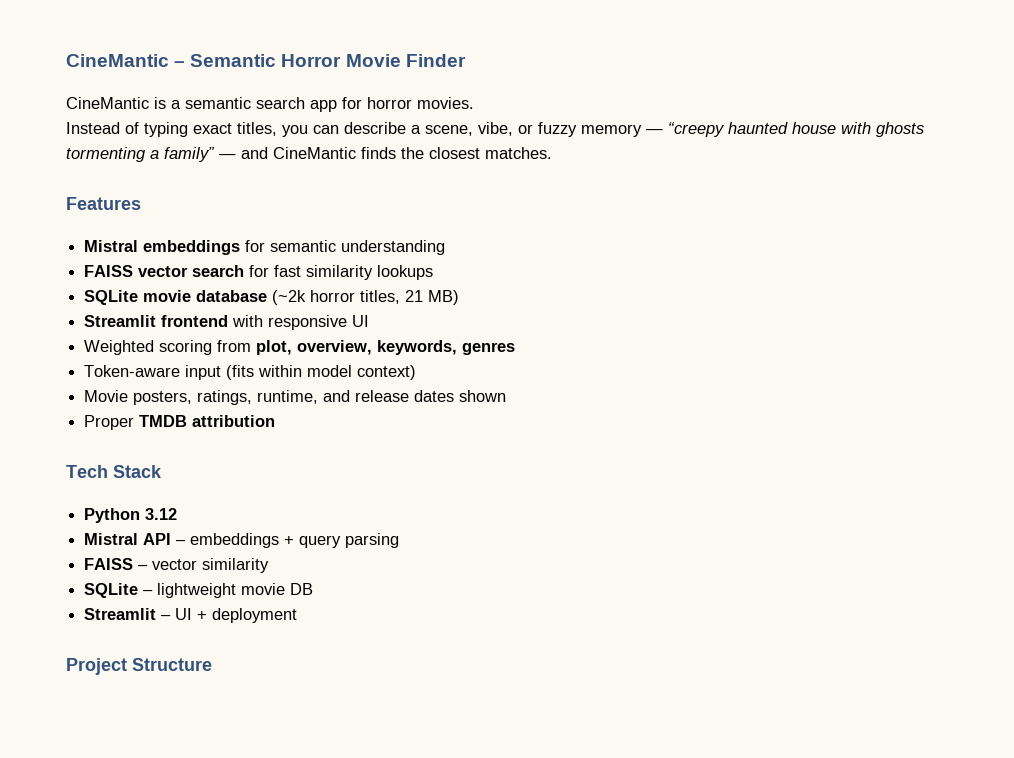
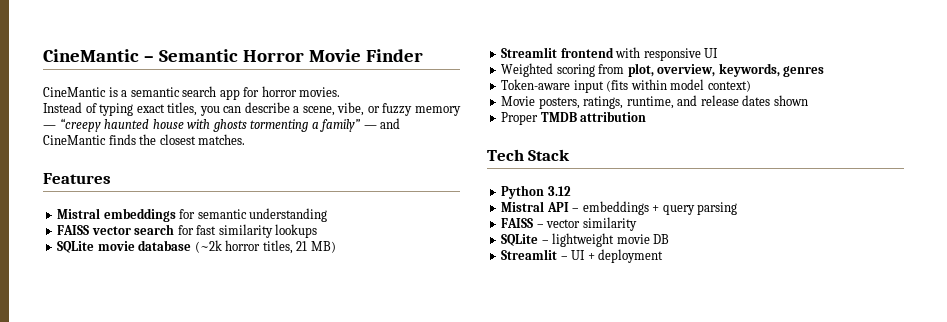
- Project Structure

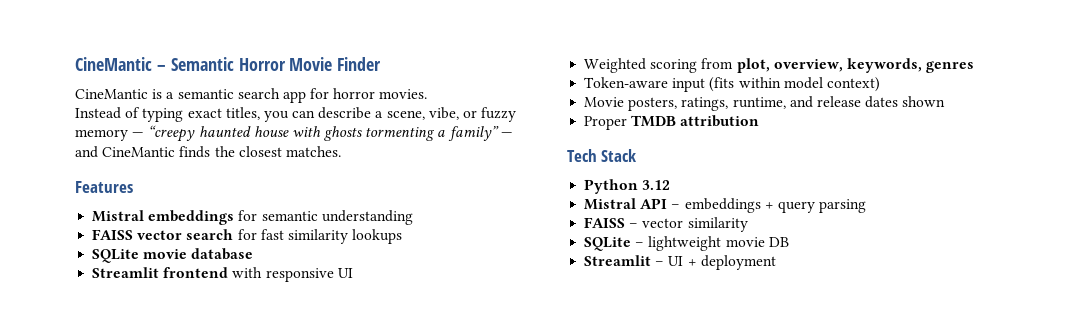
- SQLite movie database (~2k horror titles, 21 MB)
+ SQLite movie database

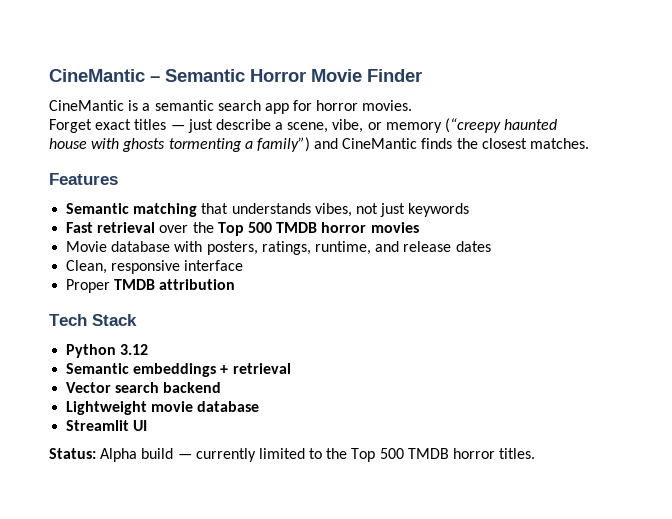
- Instead of typing exact titles, you can describe a scene, vibe, or fuzzy memory — “creepy haunted house with ghosts tormenting a family” — and CineMantic finds the closest matches.
+ Forget exact titles — just describe a scene, vibe, or memory (“creepy haunted house with ghosts tormenting a family”) and CineMantic finds the closest matches.
- Mistral embeddings for semantic understanding
- FAISS vector search for fast similarity lookups
- SQLite movie database
- Streamlit frontend with responsive UI
- Weighted scoring from plot, overview, keywords, genres
- Token-aware input (fits within model context)
- Movie posters, ratings, runtime, and release dates shown
+ Semantic matching that understands vibes, not just keywords
+ Fast retrieval over the Top 500 TMDB horror movies
+ Movie database with posters, ratings, runtime, and release dates
+ Clean, responsive interface
- Mistral API – embeddings + query parsing
- FAISS – vector similarity
- SQLite – lightweight movie DB
- Streamlit – UI + deployment
+ Semantic embeddings + retrieval
+ Vector search backend
+ Lightweight movie database
+ Streamlit UI
+ Status: Alpha build — currently limited to the Top 500 TMDB horror titles.

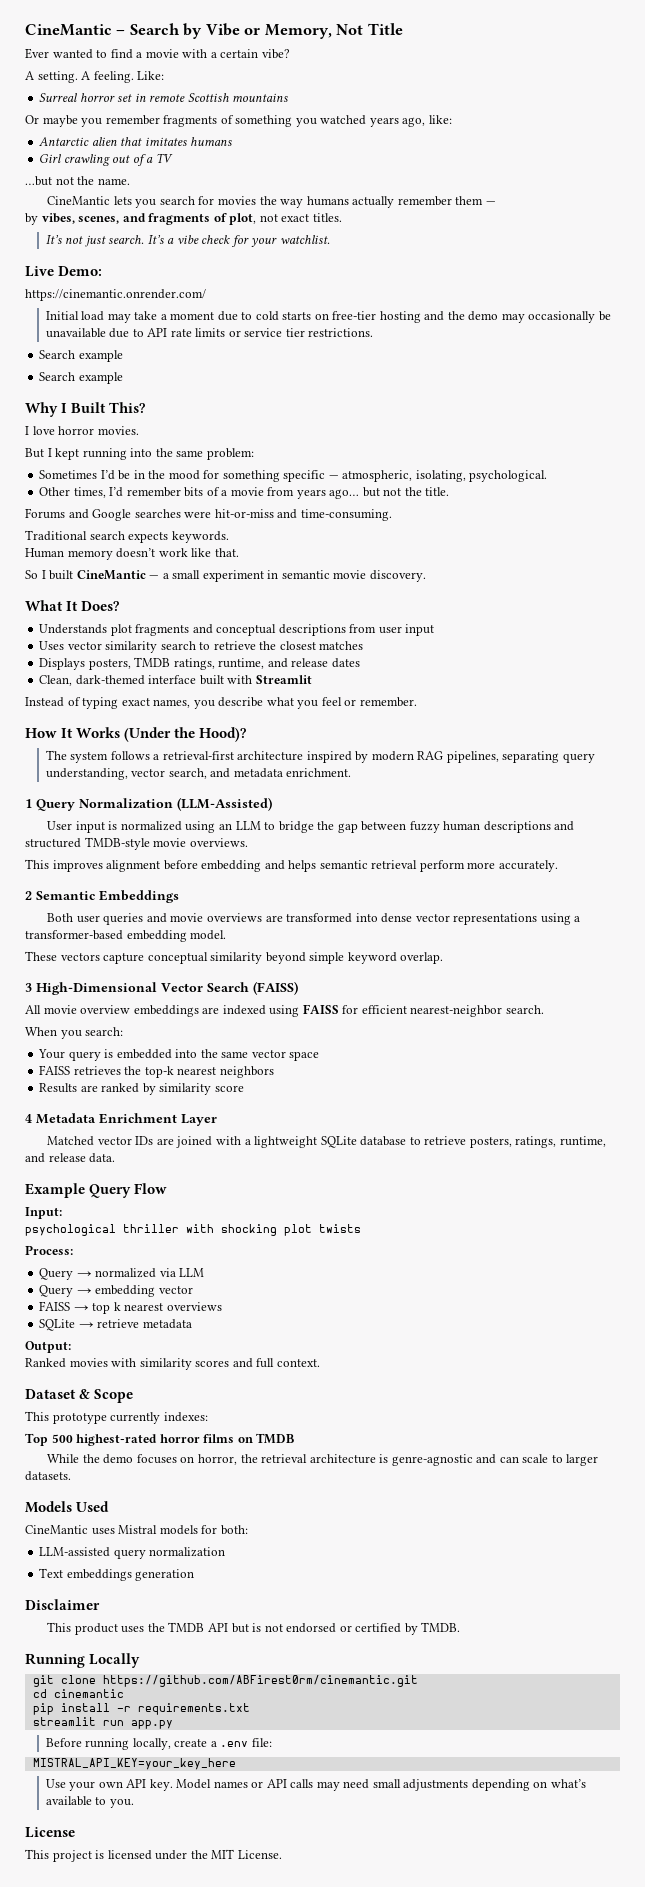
- CineMantic – Semantic Horror Movie Finder
- CineMantic is a semantic search app for horror movies.
- Forget exact titles — just describe a scene, vibe, or memory (“creepy haunted house with ghosts tormenting a family”) and CineMantic finds the closest matches.
- Features
- Semantic matching that understands vibes, not just keywords
- Fast retrieval over the Top 500 TMDB horror movies
- Movie database with posters, ratings, runtime, and release dates
+ CineMantic – Search by Vibe or Memory, Not Title
+ Ever wanted to find a movie with a certain vibe?
+ A setting. A feeling. Like:
+ Surreal horror set in remote Scottish mountains
+ Or maybe you remember fragments of something you watched years ago, like:
+ Antarctic alien that imitates humans
+ Girl crawling out of a TV
+ …but not the name.
+ CineMantic lets you search for movies the way humans actually remember them —
+ by vibes, scenes, and fragments of plot, not exact titles.
+ It’s not just search. It’s a vibe check for your watchlist.
+ Live Demo:
+ https://cinemantic.onrender.com/
+ Initial load may take a moment due to cold starts on free-tier hosting and the demo may occasionally be unavailable due to API rate limits or service tier restrictions.
+ Search example
+ Search example
+ Why I Built This?
+ I love horror movies.
+ But I kept running into the same problem:
+ Sometimes I’d be in the mood for something specific — atmospheric, isolating, psychological.
+ Other times, I’d remember bits of a movie from years ago… but not the title.
+ Forums and Google searches were hit-or-miss and time-consuming.
+ Traditional search expects keywords.
+ Human memory doesn’t work like that.
+ So I built CineMantic — a small experiment in semantic movie discovery.
+ What It Does?
+ Understands plot fragments and conceptual descriptions from user input
+ Uses vector similarity search to retrieve the closest matches
+ Displays posters, TMDB ratings, runtime, and release dates
- Clean, responsive interface
- Proper TMDB attribution
- Tech Stack
- Python 3.12
- Semantic embeddings + retrieval
- Vector search backend
- Lightweight movie database
- Streamlit UI
- Status: Alpha build — currently limited to the Top 500 TMDB horror titles.
+ Clean, dark-themed interface built with Streamlit
+ Instead of typing exact names, you describe what you feel or remember.
+ How It Works (Under the Hood)?
+ The system follows a retrieval-first architecture inspired by modern RAG pipelines, separating query understanding, vector search, and metadata enrichment.
+ 1 Query Normalization (LLM-Assisted)
+ User input is normalized using an LLM to bridge the gap between fuzzy human descriptions and structured TMDB-style movie overviews.
+ This improves alignment before embedding and helps semantic retrieval perform more accurately.
+ 2 Semantic Embeddings
+ Both user queries and movie overviews are transformed into dense vector representations using a transformer-based embedding model.
+ These vectors capture conceptual similarity beyond simple keyword overlap.
+ 3 High-Dimensional Vector Search (FAISS)
+ All movie overview embeddings are indexed using FAISS for efficient nearest-neighbor search.
+ When you search:
+ Your query is embedded into the same vector space
+ FAISS retrieves the top-k nearest neighbors
+ Results are ranked by similarity score
+ 4 Metadata Enrichment Layer
+ Matched vector IDs are joined with a lightweight SQLite database to retrieve posters, ratings, runtime, and release data.
+ Example Query Flow
+ Input:
+ psychological thriller with shocking plot twists
+ Process:
+ Query → normalized via LLM
+ Query → embedding vector
+ FAISS → top k nearest overviews
+ SQLite → retrieve metadata
+ Output:
+ Ranked movies with similarity scores and full context.
+ Dataset & Scope
+ This prototype currently indexes:
+ Top 500 highest-rated horror films on TMDB
+ While the demo focuses on horror, the retrieval architecture is genre-agnostic and can scale to larger datasets.
+ Models Used
+ CineMantic uses Mistral models for both:
+ LLM-assisted query normalization
+ Text embeddings generation
+ Disclaimer
+ This product uses the TMDB API but is not endorsed or certified by TMDB.
+ Running Locally
+ git clone https://github.com/ABFirest0rm/cinemantic.git
+ cd cinemantic
+ pip install -r requirements.txt
+ streamlit run app.py
+ Before running locally, create a .env file:
+ MISTRAL_API_KEY=your_key_here
+ Use your own API key. Model names or API calls may need small adjustments depending on what’s available to you.
+ License
+ This project is licensed under the MIT License.

